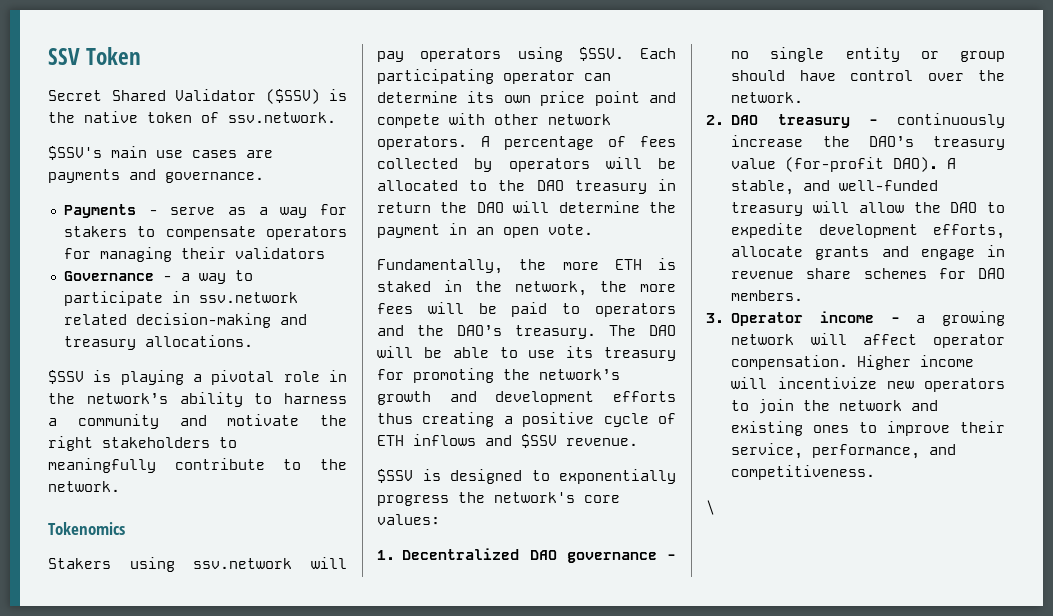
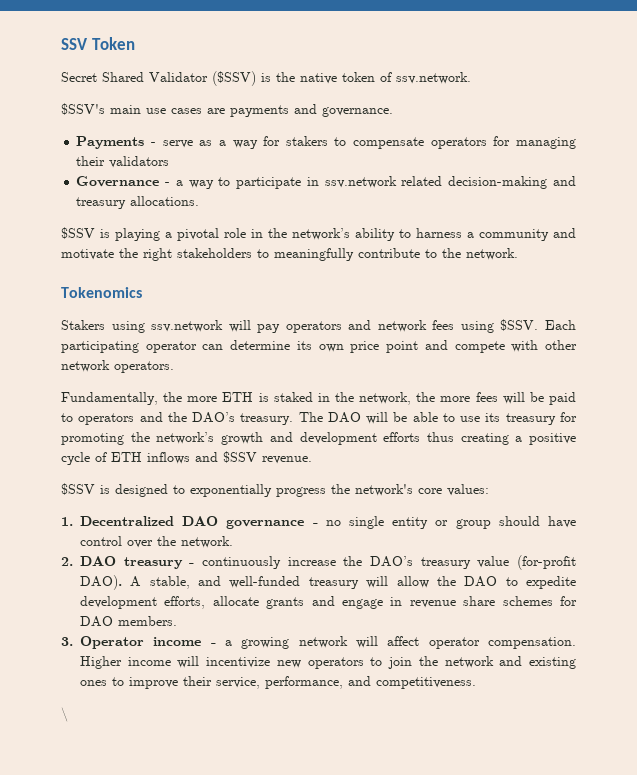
- Stakers using ssv.network will pay operators using $SSV.
+ Stakers using ssv.network will pay operators and network fees using $SSV.
- A percentage of fees collected by operators will be allocated to the DAO treasury in return the DAO will determine the payment in an open vote.

